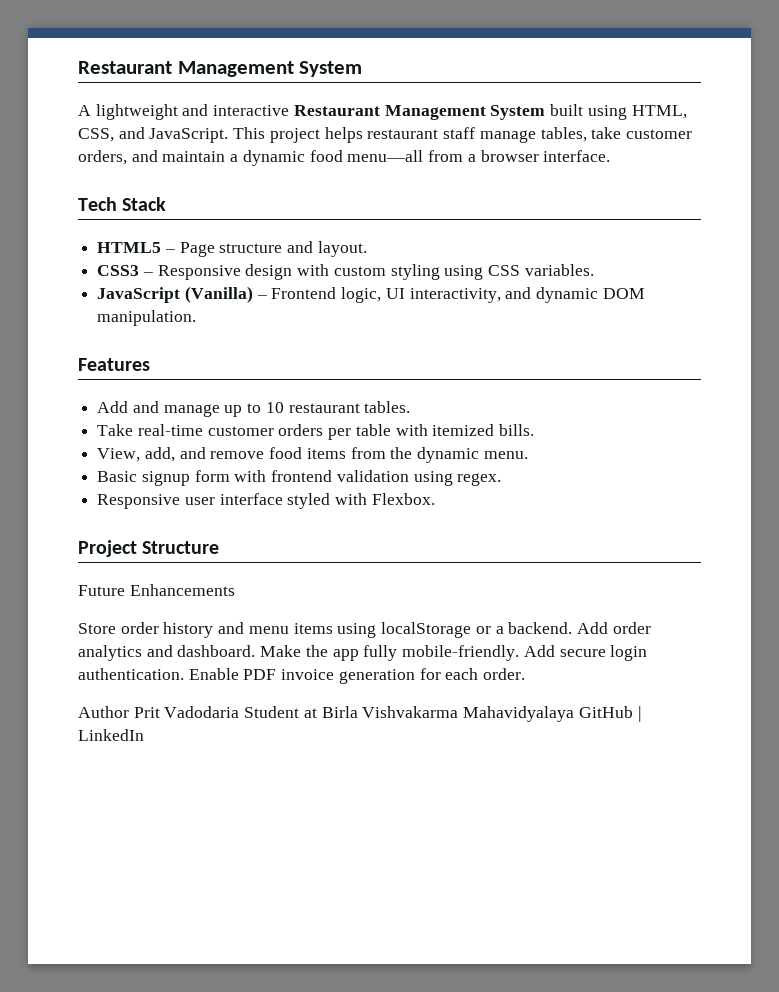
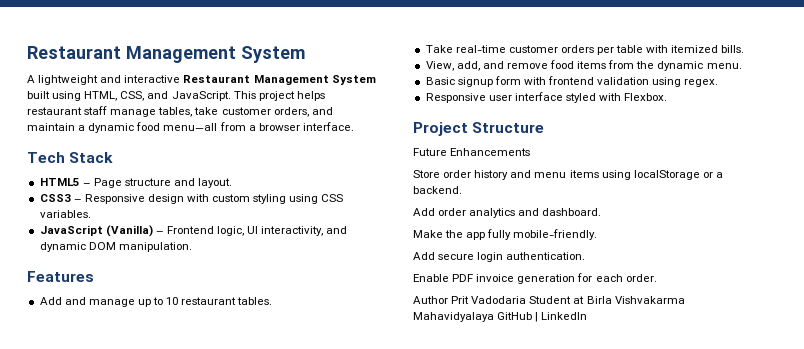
- Store order history and menu items using localStorage or a backend. Add order analytics and dashboard. Make the app fully mobile-friendly. Add secure login authentication. Enable PDF invoice generation for each order.
+ Store order history and menu items using localStorage or a backend.
+ Add order analytics and dashboard.
+ Make the app fully mobile-friendly.
+ Add secure login authentication.
+ Enable PDF invoice generation for each order.

